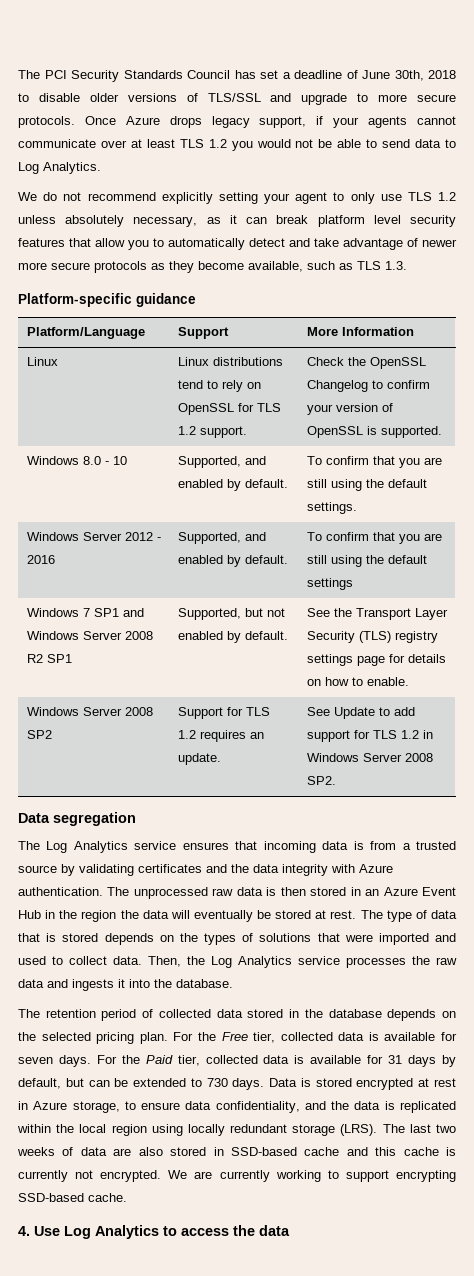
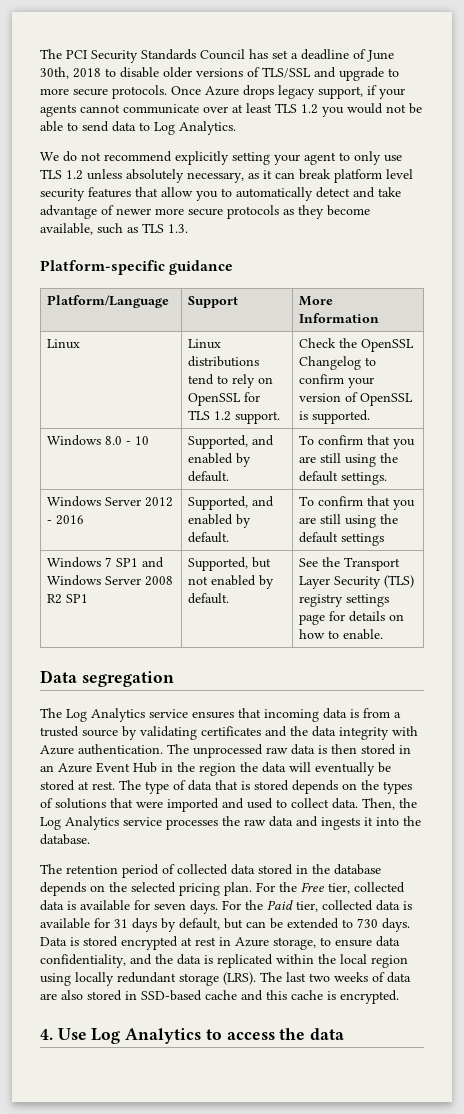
- Windows Server 2008 SP2 | Support for TLS 1.2 requires an update. | See Update to add support for TLS 1.2 in Windows Server 2008 SP2.
- The last two weeks of data are also stored in SSD-based cache and this cache is currently not encrypted. We are currently working to support encrypting SSD-based cache.
+ The last two weeks of data are also stored in SSD-based cache and this cache is encrypted.

